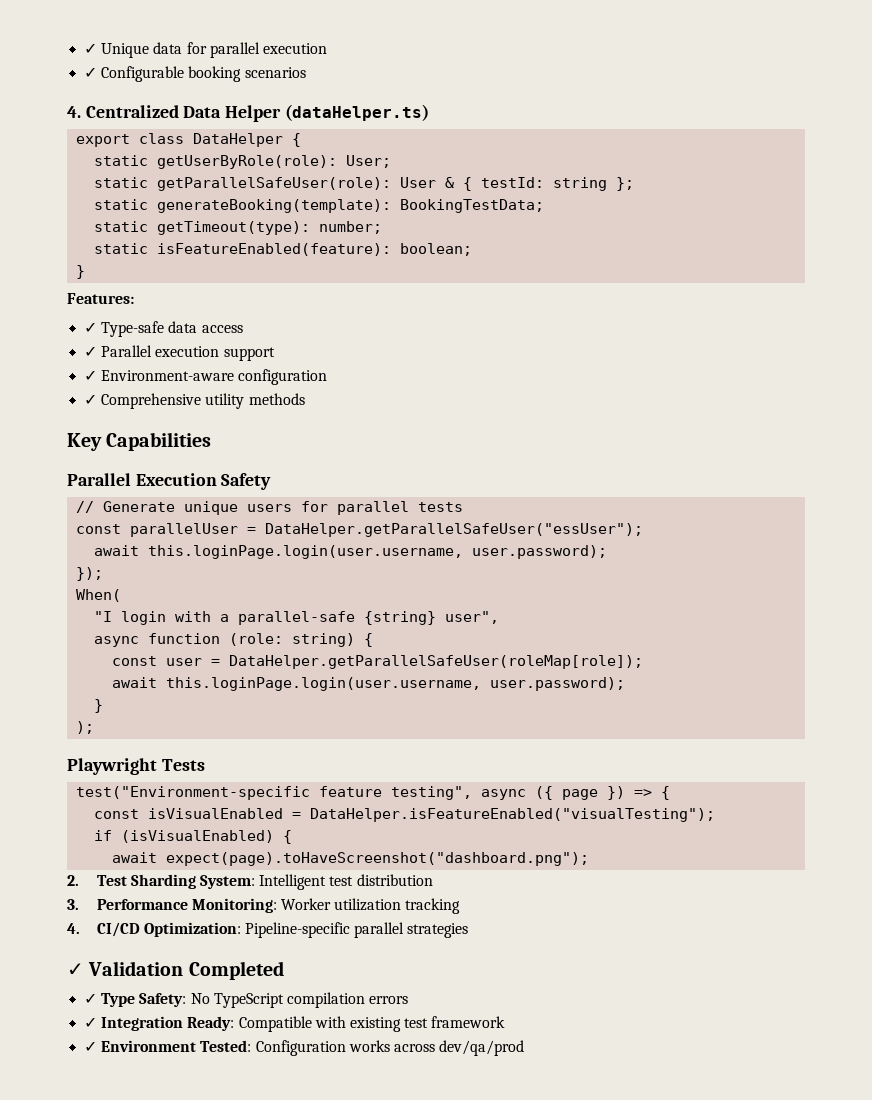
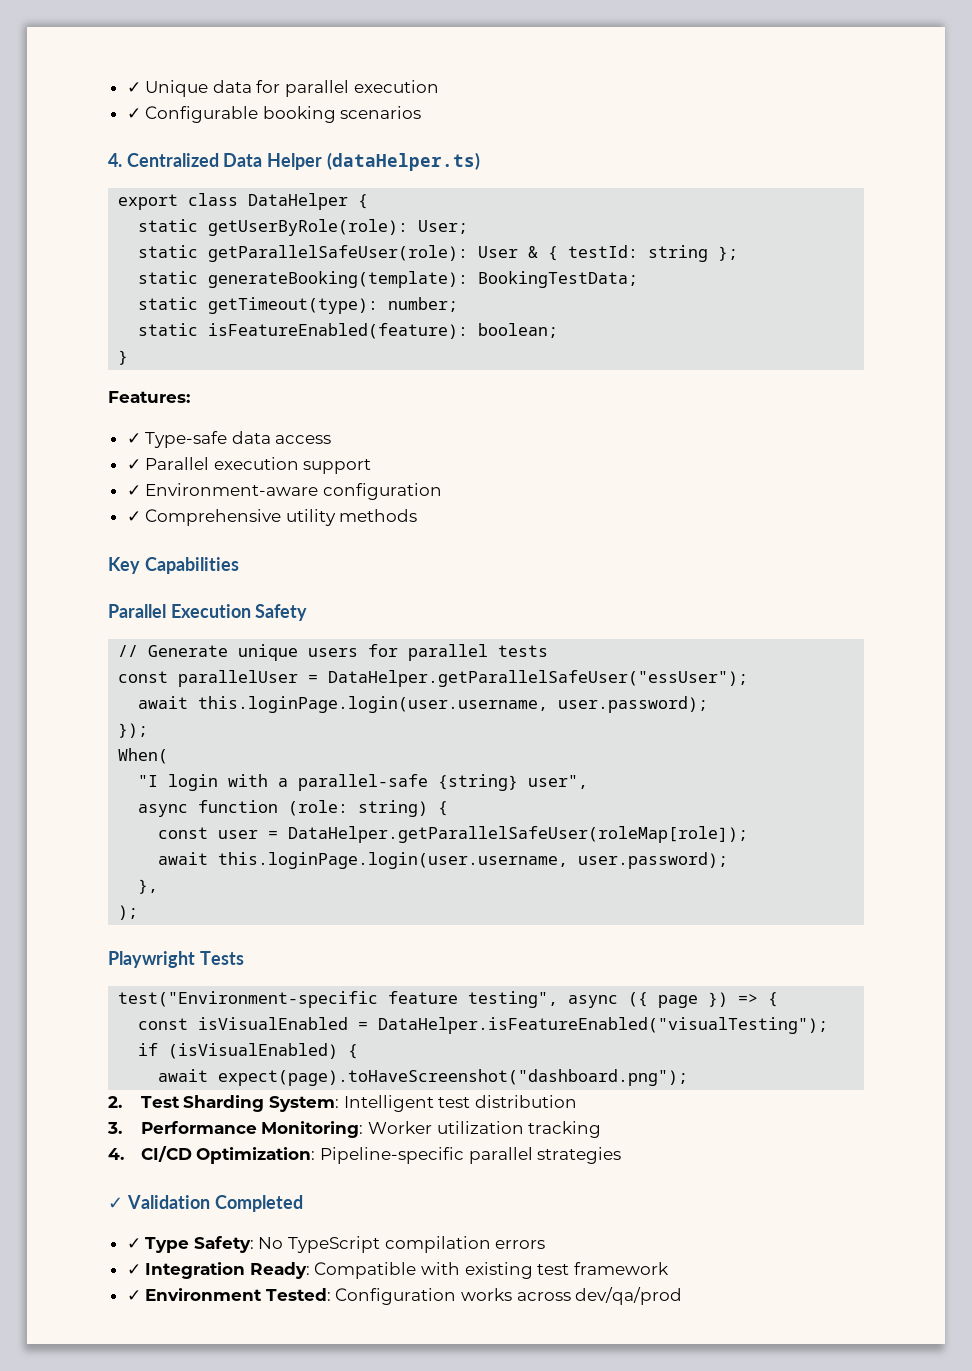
  const user = DataHelper.getParallelSafeUser(roleMap[role]);
  await this.loginPage.login(user.username, user.password);
- }
+ },

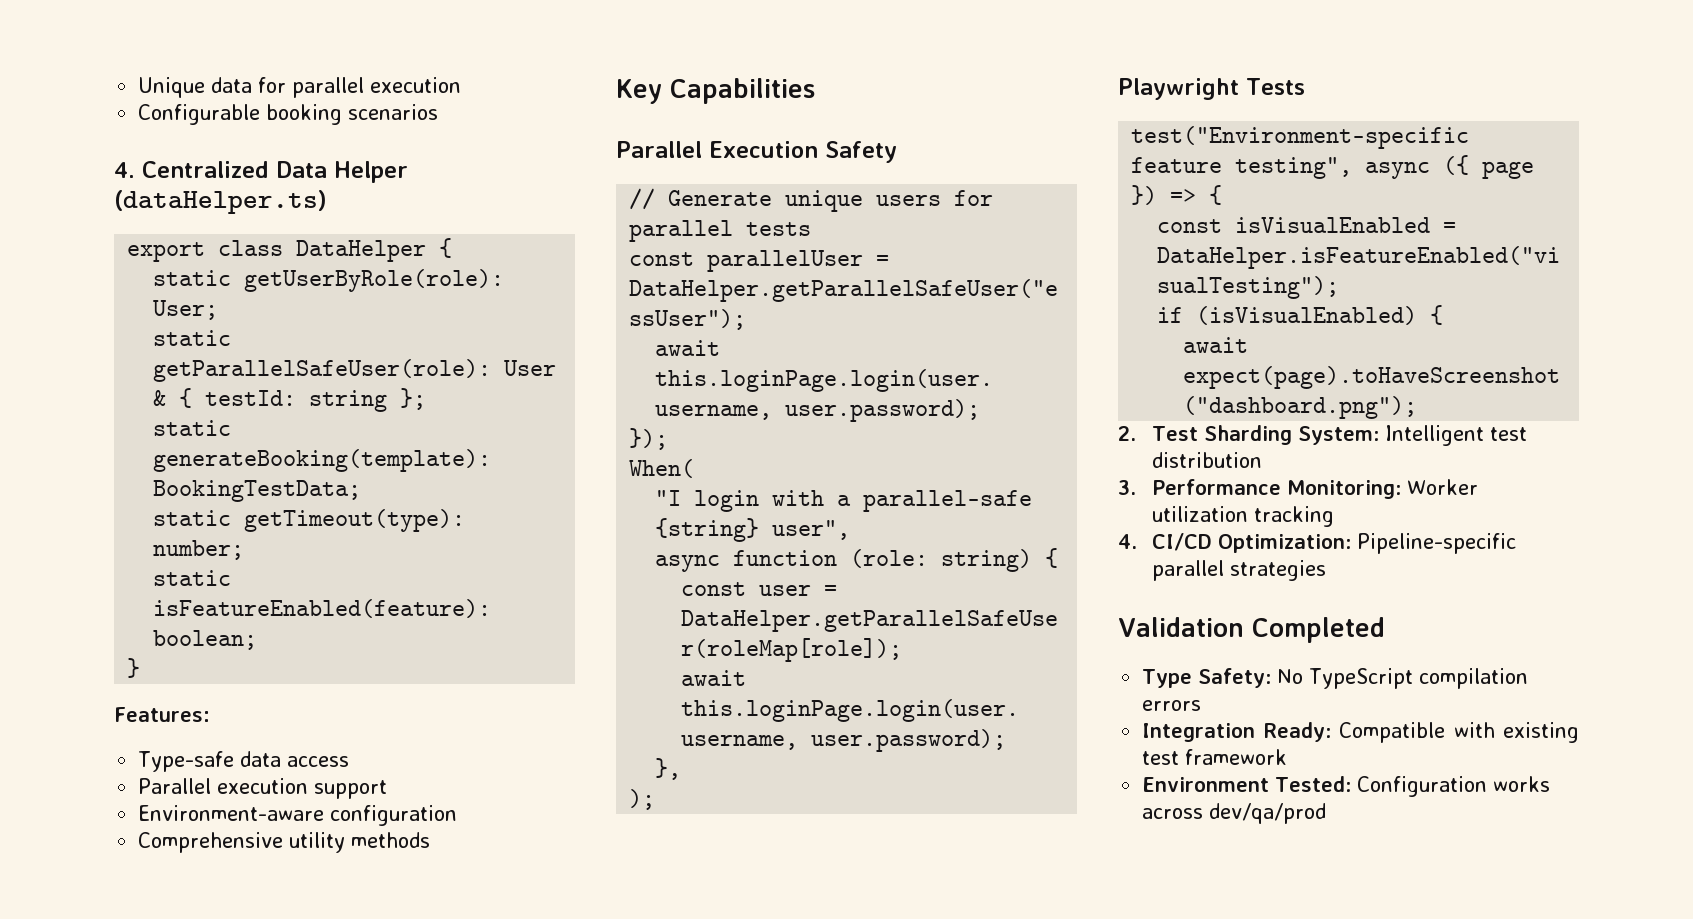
- ✓ Unique data for parallel execution
+ Unique data for parallel execution
- ✓ Configurable booking scenarios
+ Configurable booking scenarios
- ✓ Type-safe data access
+ Type-safe data access
- ✓ Parallel execution support
+ Parallel execution support
- ✓ Environment-aware configuration
+ Environment-aware configuration
- ✓ Comprehensive utility methods
+ Comprehensive utility methods
- ✓ Validation Completed
+ Validation Completed
- ✓ Type Safety: No TypeScript compilation errors
+ Type Safety: No TypeScript compilation errors
- ✓ Integration Ready: Compatible with existing test framework
+ Integration Ready: Compatible with existing test framework
- ✓ Environment Tested: Configuration works across dev/qa/prod
+ Environment Tested: Configuration works across dev/qa/prod

